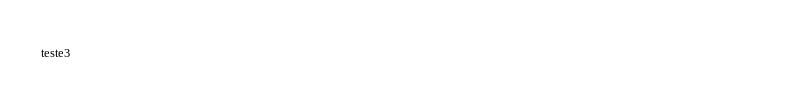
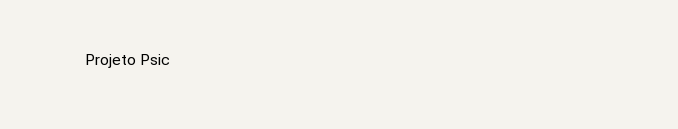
- teste3
+ Projeto Psic

